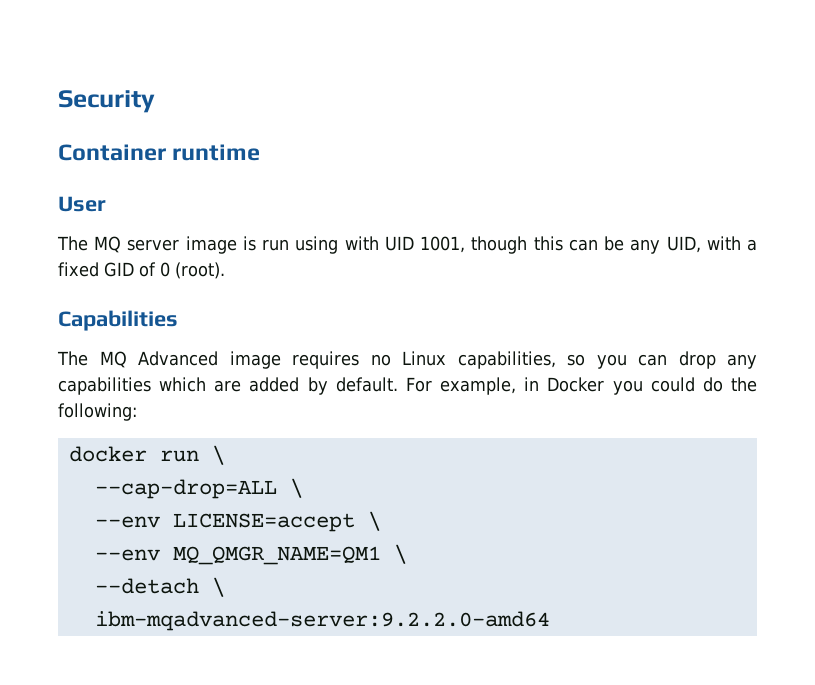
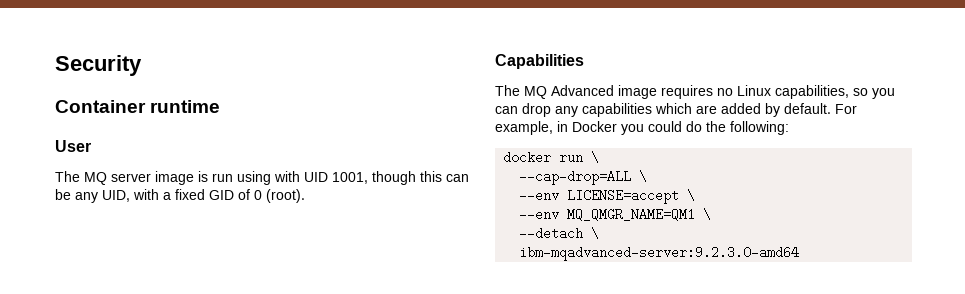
- ibm-mqadvanced-server:9.2.2.0-amd64
+ ibm-mqadvanced-server:9.2.3.0-amd64

